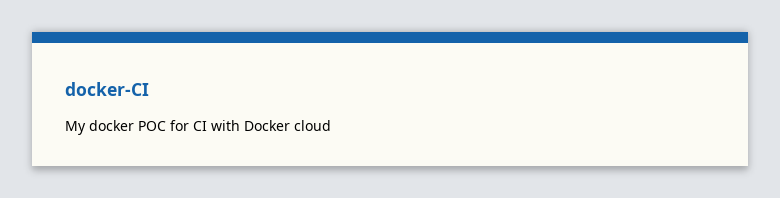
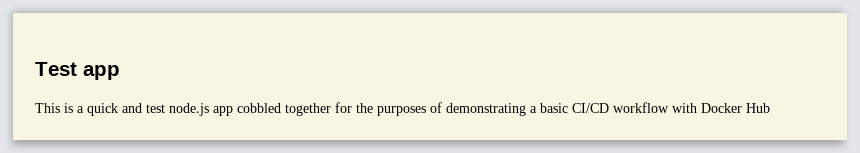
- docker-CI
- My docker POC for CI with Docker cloud
+ Test app
+ This is a quick and test node.js app cobbled together for the purposes of demonstrating a basic CI/CD workflow with Docker Hub

